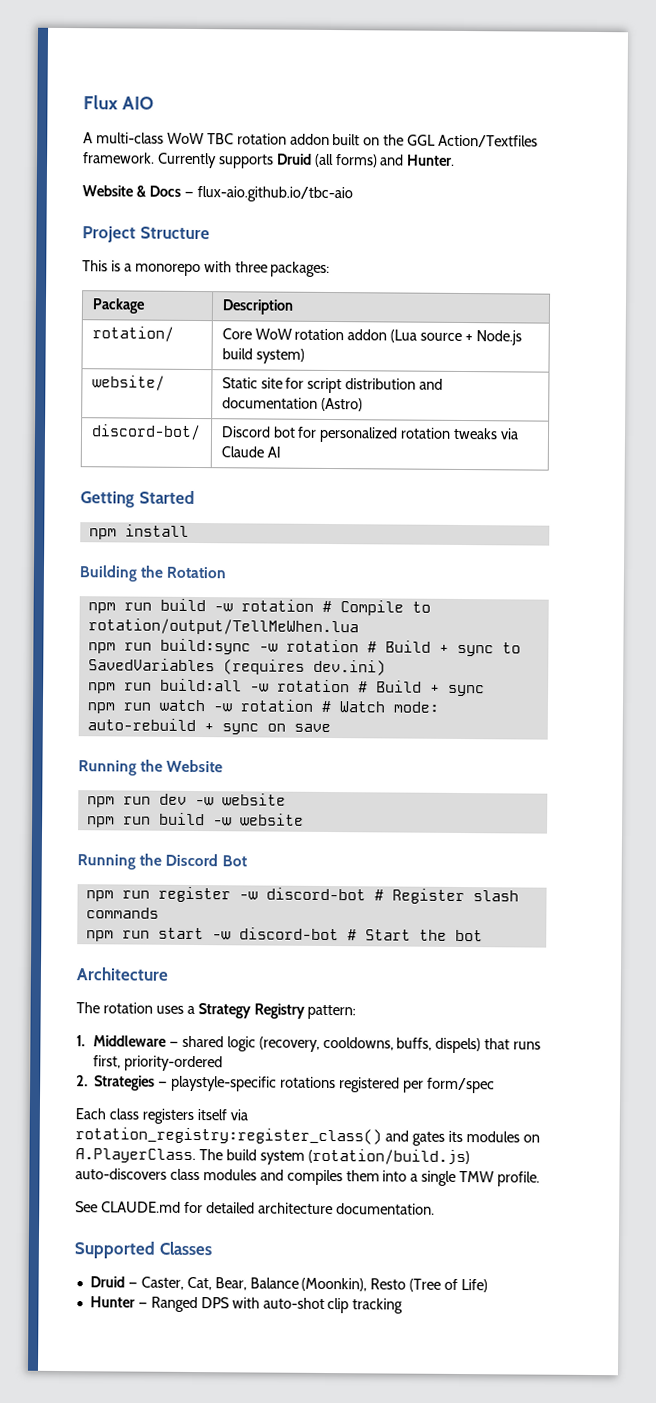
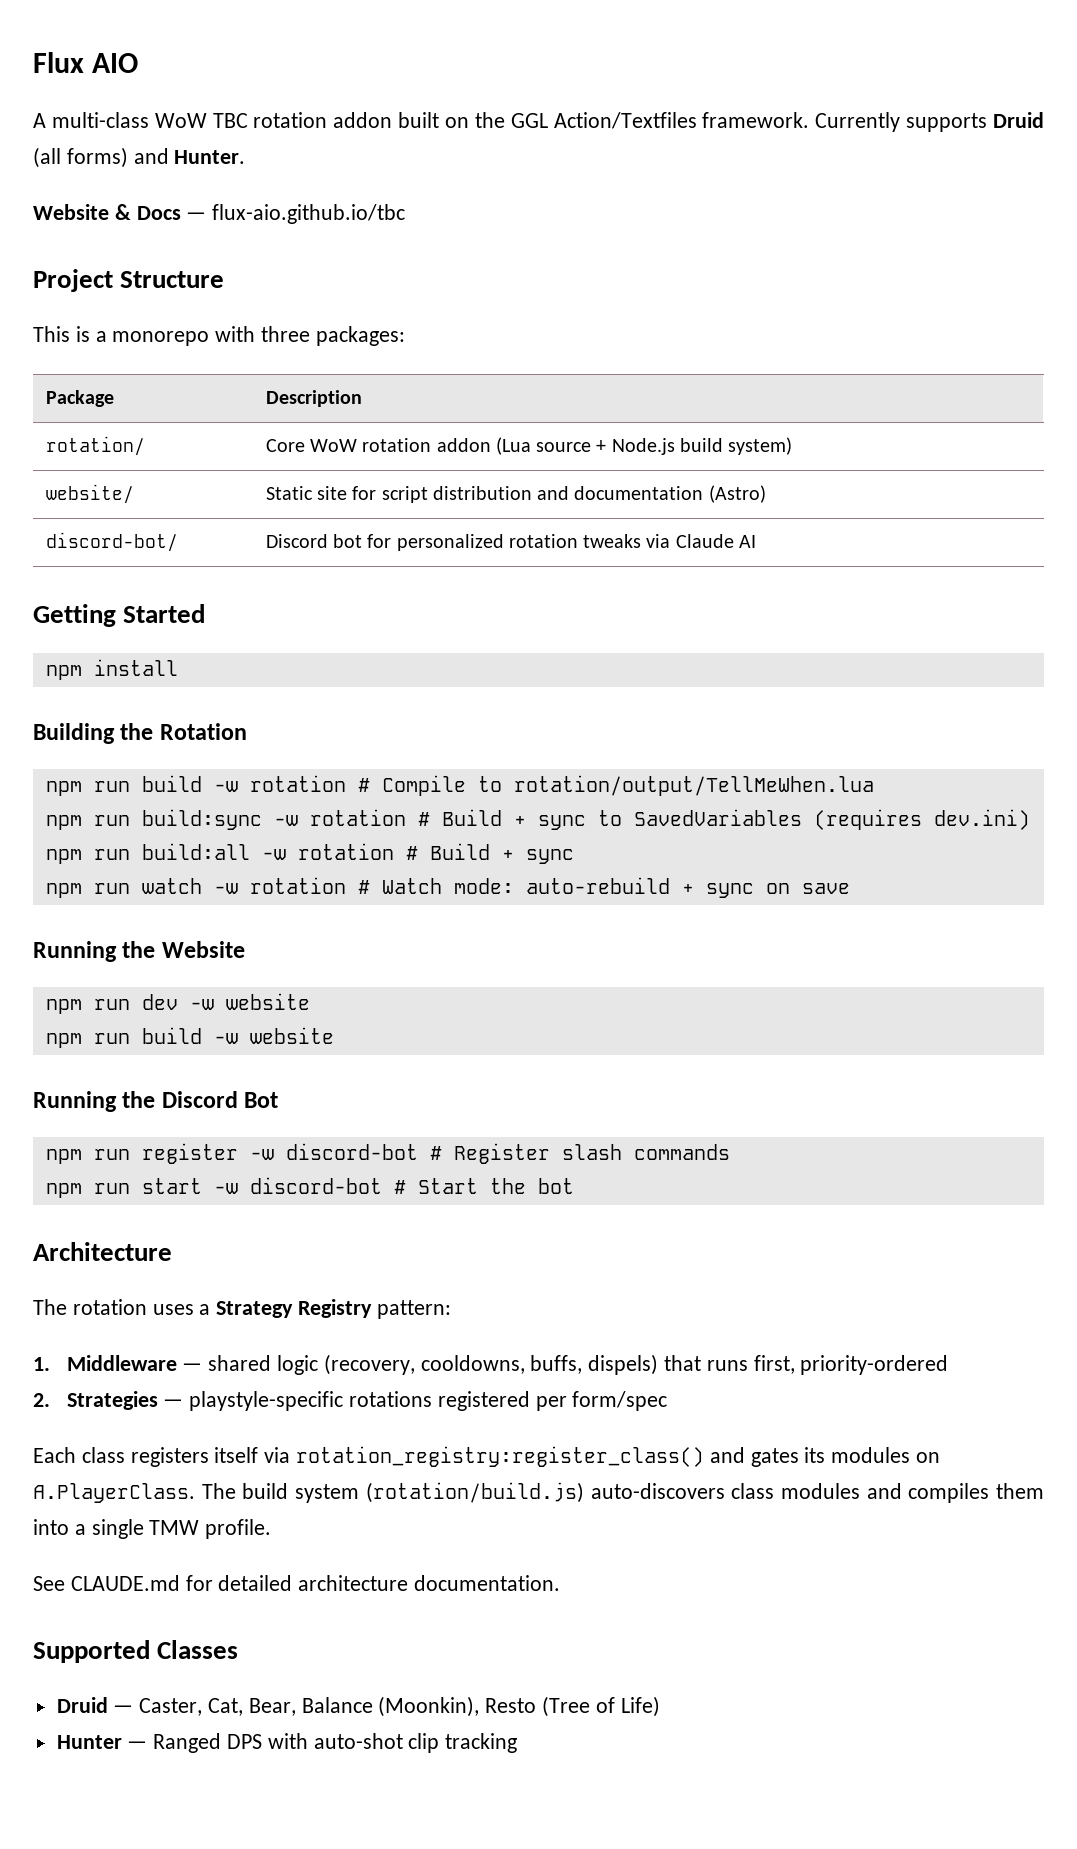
- Website & Docs — flux-aio.github.io/tbc-aio
+ Website & Docs — flux-aio.github.io/tbc

